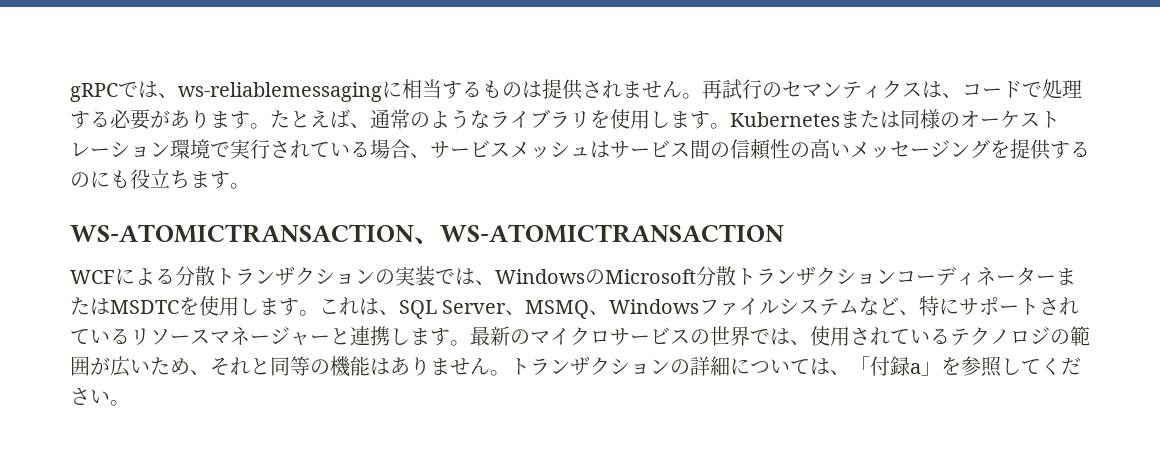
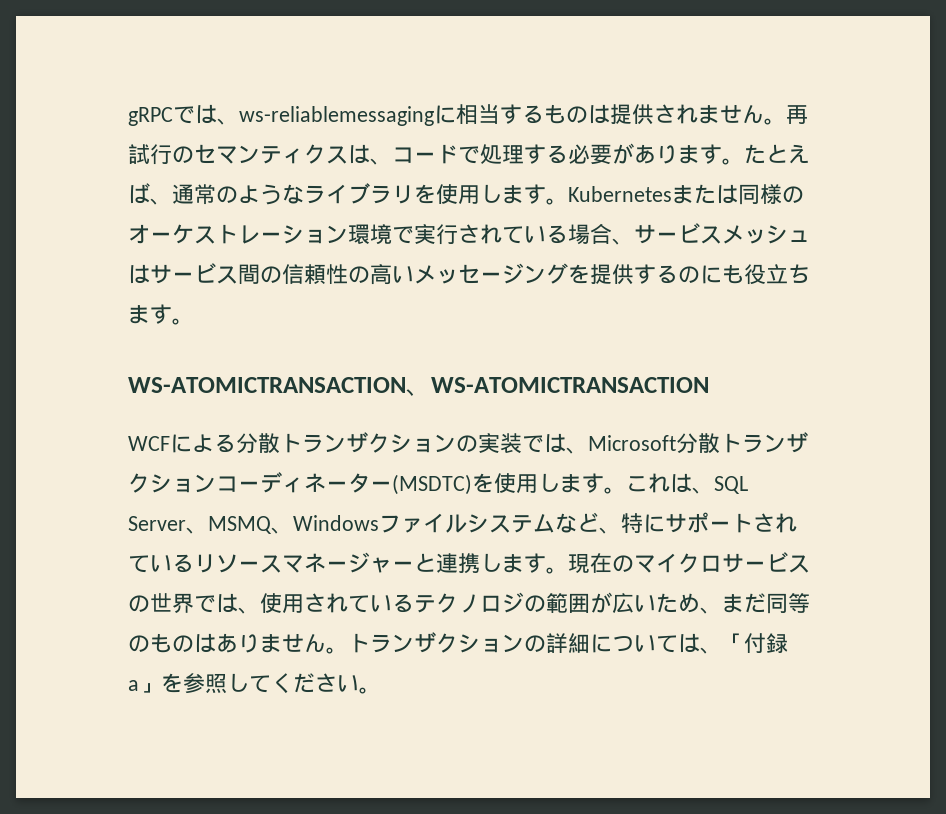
- WCFによる分散トランザクションの実装では、WindowsのMicrosoft分散トランザクションコーディネーターまたはMSDTCを使用します。
+ WCFによる分散トランザクションの実装では、Microsoft分散トランザクションコーディネーター(MSDTC)を使用します。
- 最新のマイクロサービスの世界では、使用されているテクノロジの範囲が広いため、それと同等の機能はありません。
+ 現在のマイクロサービスの世界では、使用されているテクノロジの範囲が広いため、まだ同等のものはありません。

